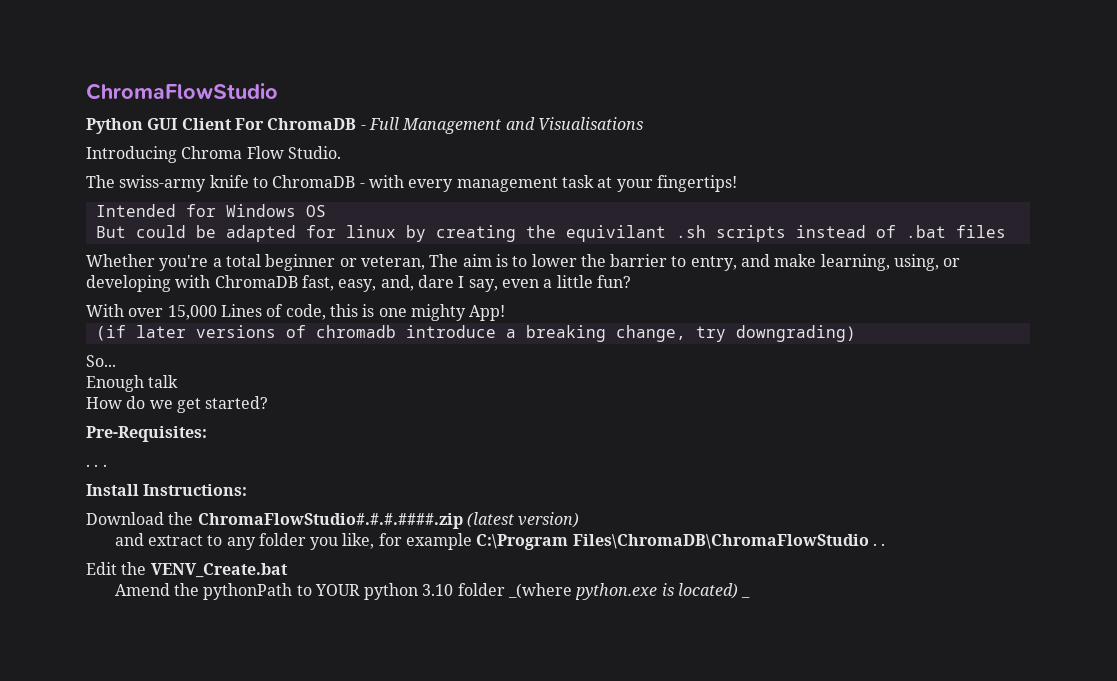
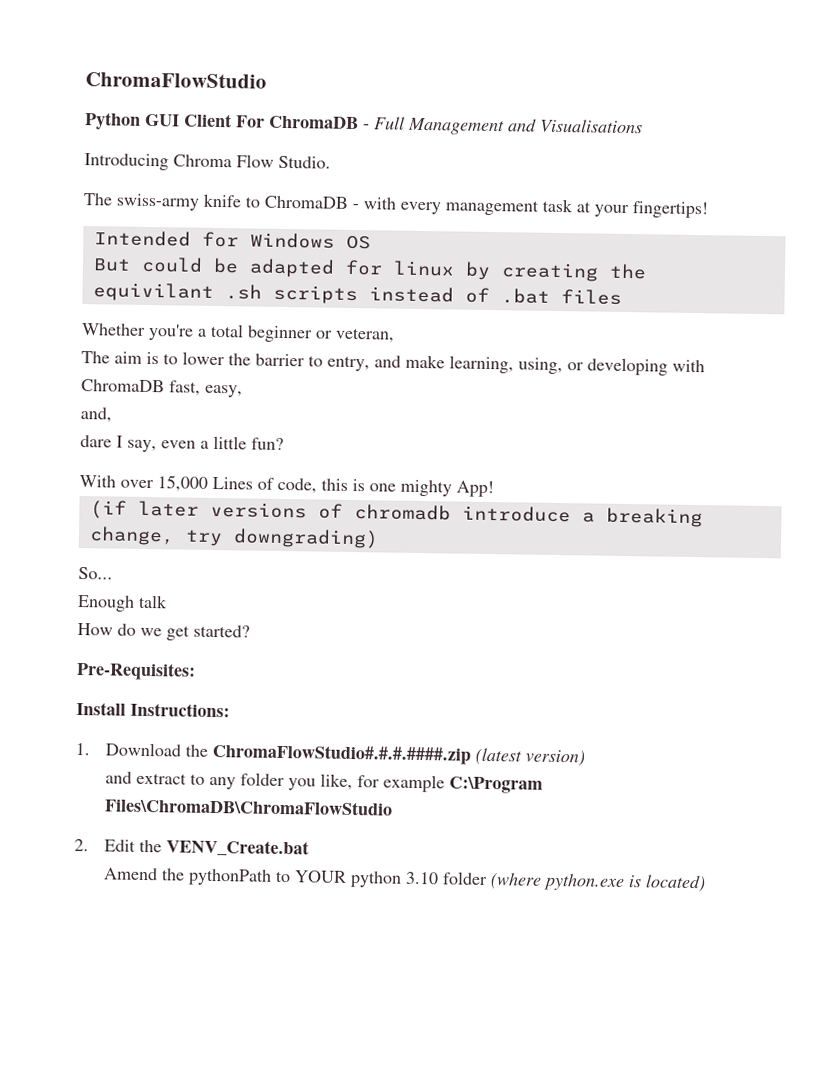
- Whether you're a total beginner or veteran, The aim is to lower the barrier to entry, and make learning, using, or developing with ChromaDB fast, easy, and, dare I say, even a little fun?
+ Whether you're a total beginner or veteran,
+ The aim is to lower the barrier to entry, and make learning, using, or developing with ChromaDB fast, easy,
+ and,
+ dare I say, even a little fun?
- . . .
- Download the ChromaFlowStudio#.#.#.####.zip (latest version)
+ 1. Download the ChromaFlowStudio#.#.#.####.zip (latest version)
- and extract to any folder you like, for example C:\Program Files\ChromaDB\ChromaFlowStudio . .
- Edit the VENV_Create.bat
+ and extract to any folder you like, for example C:\Program Files\ChromaDB\ChromaFlowStudio
+ 2. Edit the VENV_Create.bat
- Amend the pythonPath to YOUR python 3.10 folder _(where python.exe is located) _
+ Amend the pythonPath to YOUR python 3.10 folder (where python.exe is located)

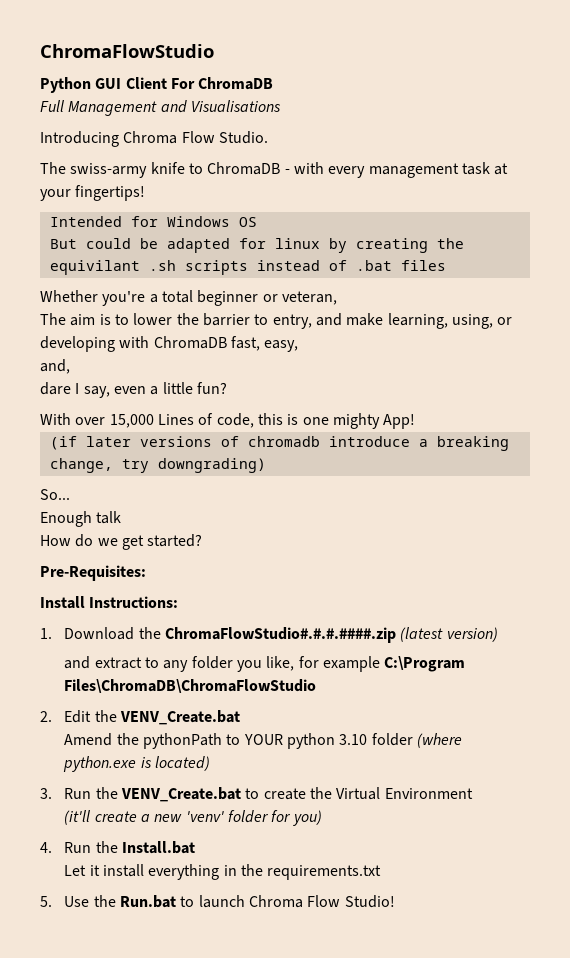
- Python GUI Client For ChromaDB - Full Management and Visualisations
+ Python GUI Client For ChromaDB
+ Full Management and Visualisations
+ 3. Run the VENV_Create.bat to create the Virtual Environment
+ (it'll create a new 'venv' folder for you)
+ 4. Run the Install.bat
+ Let it install everything in the requirements.txt
+ 5. Use the Run.bat to launch Chroma Flow Studio!

